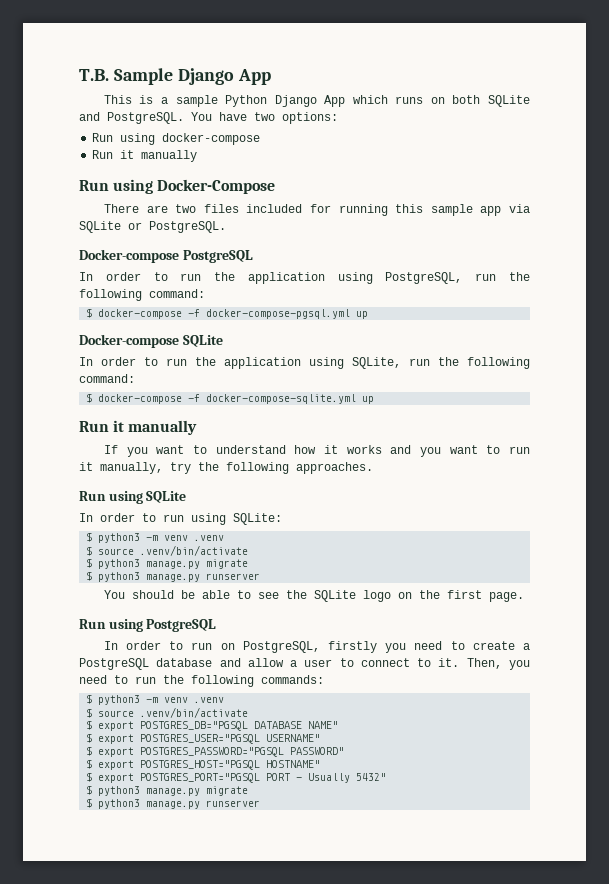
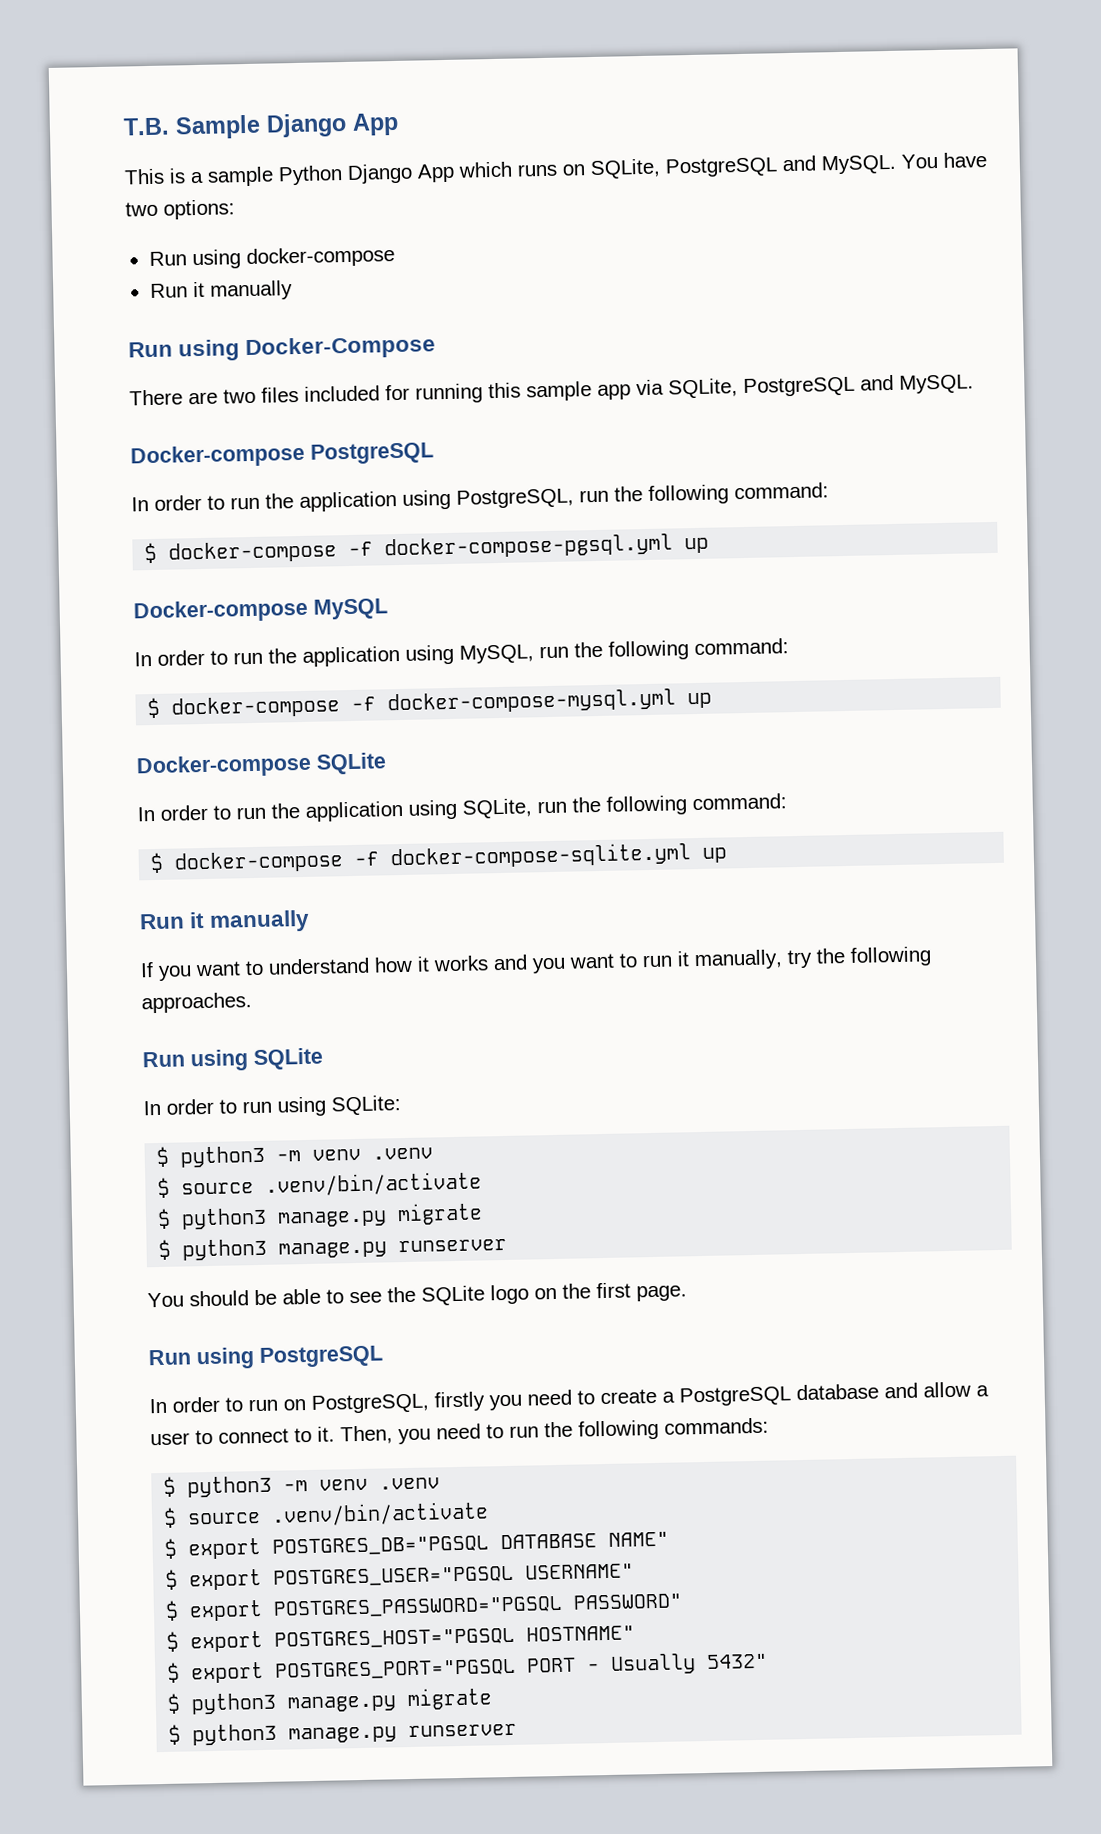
- This is a sample Python Django App which runs on both SQLite and PostgreSQL.
+ This is a sample Python Django App which runs on SQLite, PostgreSQL and MySQL.
- There are two files included for running this sample app via SQLite or PostgreSQL.
+ There are two files included for running this sample app via SQLite, PostgreSQL and MySQL.
+ Docker-compose MySQL
+ In order to run the application using MySQL, run the following command:
+ $ docker-compose -f docker-compose-mysql.yml up

